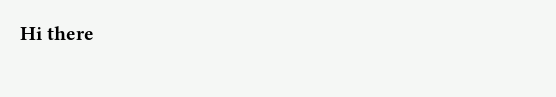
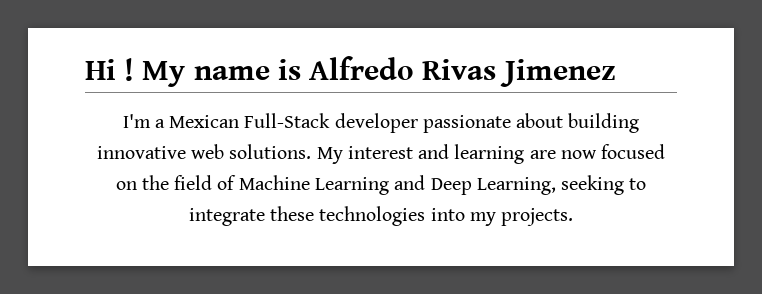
- Hi there
+ Hi ! My name is Alfredo Rivas Jimenez
+ I'm a Mexican Full-Stack developer passionate about building innovative web solutions. My interest and learning are now focused on the field of Machine Learning and Deep Learning, seeking to integrate these technologies into my projects.

